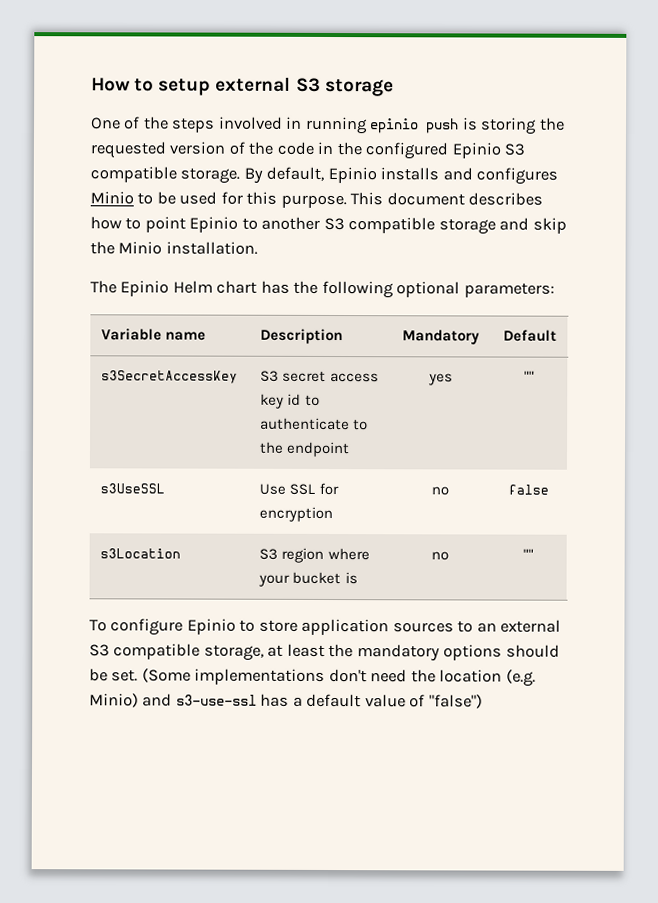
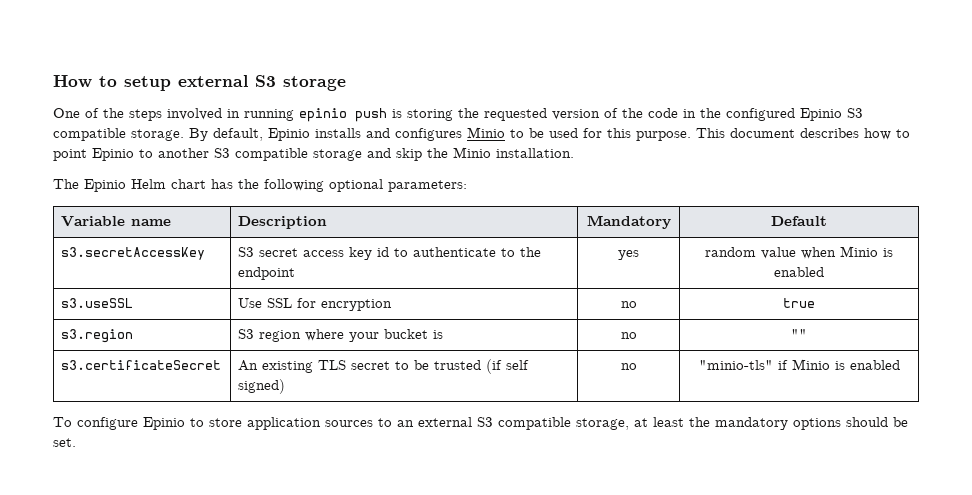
- s3SecretAccessKey | S3 secret access key id to authenticate to the endpoint | yes | ""
- s3UseSSL | Use SSL for encryption | no | false
- s3Location | S3 region where your bucket is | no | ""
+ s3.secretAccessKey | S3 secret access key id to authenticate to the endpoint | yes | random value when Minio is enabled
+ s3.useSSL | Use SSL for encryption | no | true
+ s3.region | S3 region where your bucket is | no | ""
+ s3.certificateSecret | An existing TLS secret to be trusted (if self signed) | no | "minio-tls" if Minio is enabled
- (Some implementations don't need the location (e.g. Minio) and s3-use-ssl has a default value of "false")

